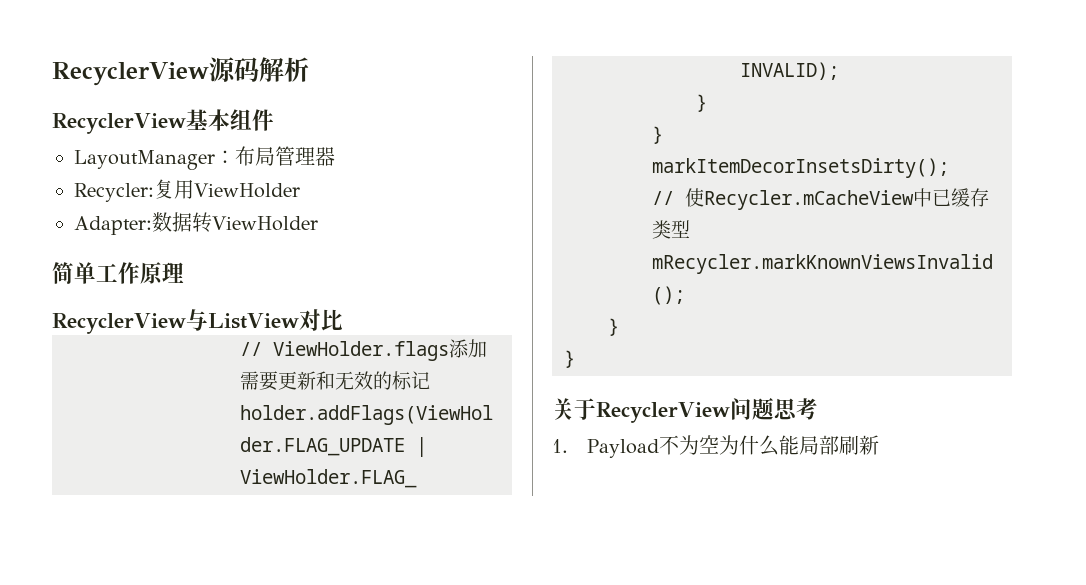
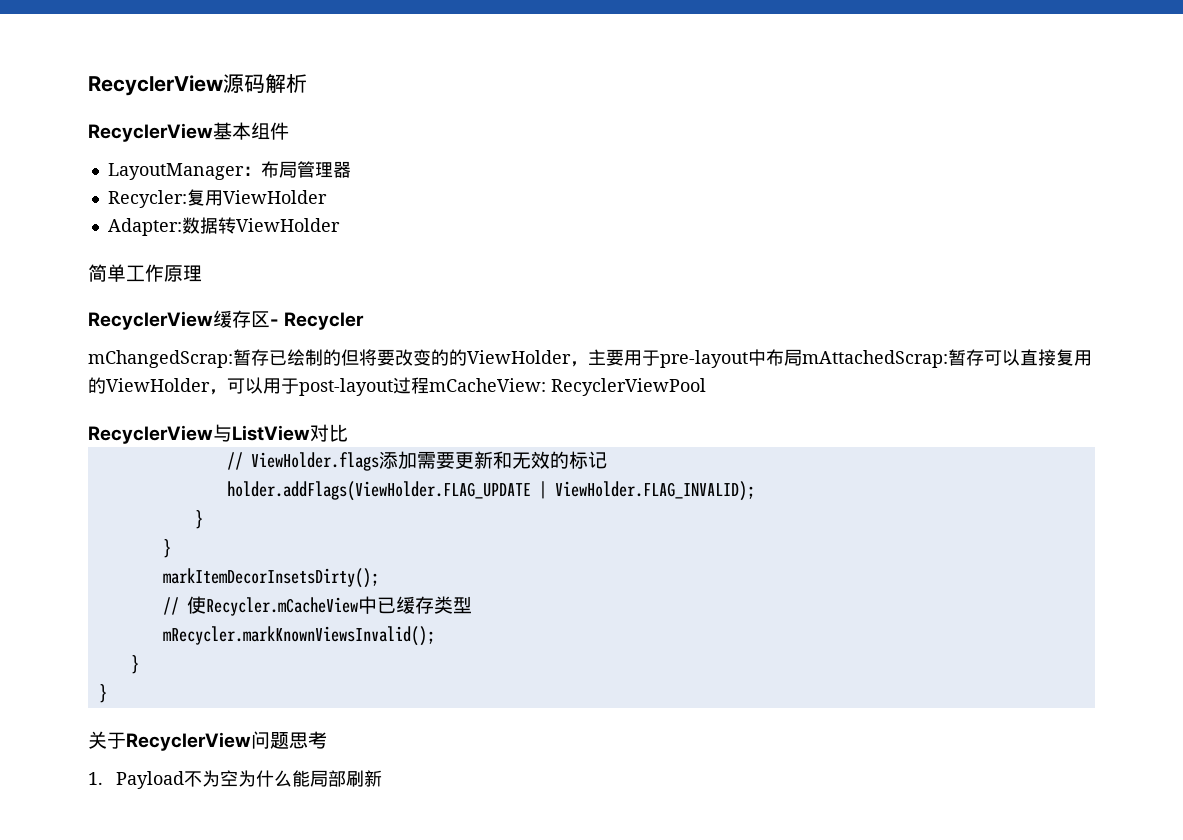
+ RecyclerView缓存区- Recycler
+ mChangedScrap:暂存已绘制的但将要改变的的ViewHolder，主要用于pre-layout中布局mAttachedScrap:暂存可以直接复用的ViewHolder，可以用于post-layout过程mCacheView: RecyclerViewPool

